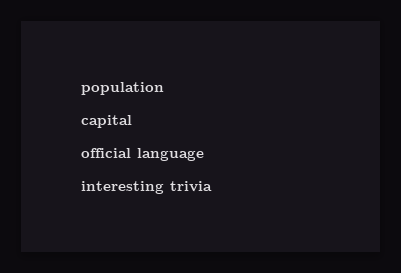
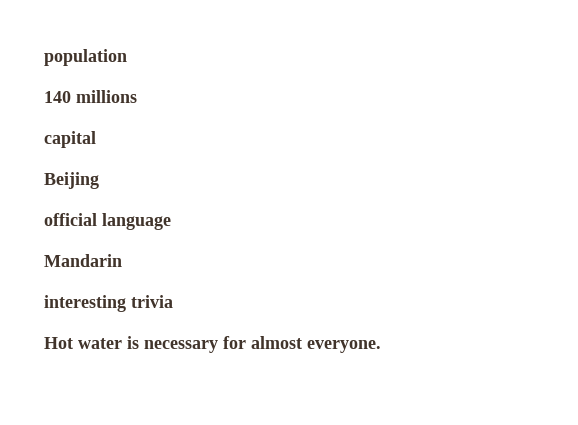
+ 140 millions
+ Beijing
+ Mandarin
+ Hot water is necessary for almost everyone.

